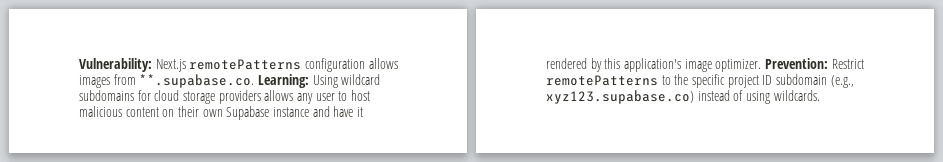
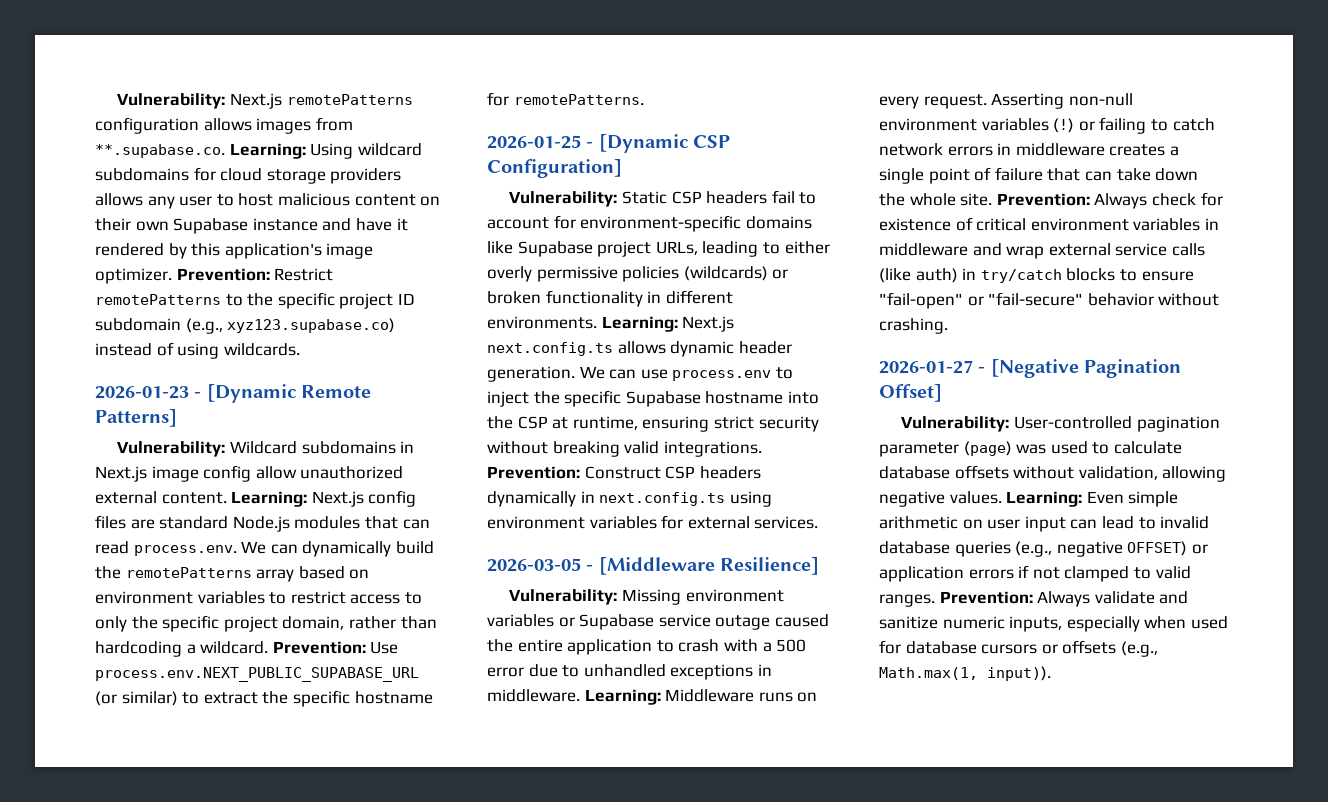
+ 2026-01-23 - [Dynamic Remote Patterns]
+ Vulnerability: Wildcard subdomains in Next.js image config allow unauthorized external content. Learning: Next.js config files are standard Node.js modules that can read process.env. We can dynamically build the remotePatterns array based on environment variables to restrict access to only the specific project domain, rather than hardcoding a wildcard. Prevention: Use process.env.NEXT_PUBLIC_SUPABASE_URL (or similar) to extract the specific hostname for remotePatterns.
+ 2026-01-25 - [Dynamic CSP Configuration]
+ Vulnerability: Static CSP headers fail to account for environment-specific domains like Supabase project URLs, leading to either overly permissive policies (wildcards) or broken functionality in different environments. Learning: Next.js next.config.ts allows dynamic header generation. We can use process.env to inject the specific Supabase hostname into the CSP at runtime, ensuring strict security without breaking valid integrations. Prevention: Construct CSP headers dynamically in next.config.ts using environment variables for external services.
+ 2026-03-05 - [Middleware Resilience]
+ Vulnerability: Missing environment variables or Supabase service outage caused the entire application to crash with a 500 error due to unhandled exceptions in middleware. Learning: Middleware runs on every request. Asserting non-null environment variables (!) or failing to catch network errors in middleware creates a single point of failure that can take down the whole site. Prevention: Always check for existence of critical environment variables in middleware and wrap external service calls (like auth) in try/catch blocks to ensure "fail-open" or "fail-secure" behavior without crashing.
+ 2026-01-27 - [Negative Pagination Offset]
+ Vulnerability: User-controlled pagination parameter (page) was used to calculate database offsets without validation, allowing negative values. Learning: Even simple arithmetic on user input can lead to invalid database queries (e.g., negative OFFSET) or application errors if not clamped to valid ranges. Prevention: Always validate and sanitize numeric inputs, especially when used for database cursors or offsets (e.g., Math.max(1, input)).

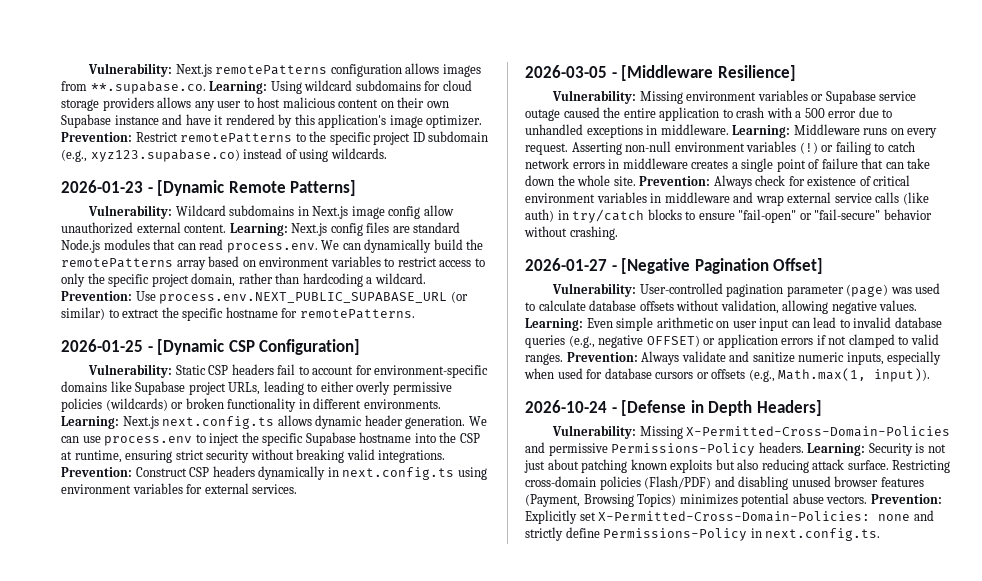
+ 2026-10-24 - [Defense in Depth Headers]
+ Vulnerability: Missing X-Permitted-Cross-Domain-Policies and permissive Permissions-Policy headers. Learning: Security is not just about patching known exploits but also reducing attack surface. Restricting cross-domain policies (Flash/PDF) and disabling unused browser features (Payment, Browsing Topics) minimizes potential abuse vectors. Prevention: Explicitly set X-Permitted-Cross-Domain-Policies: none and strictly define Permissions-Policy in next.config.ts.

